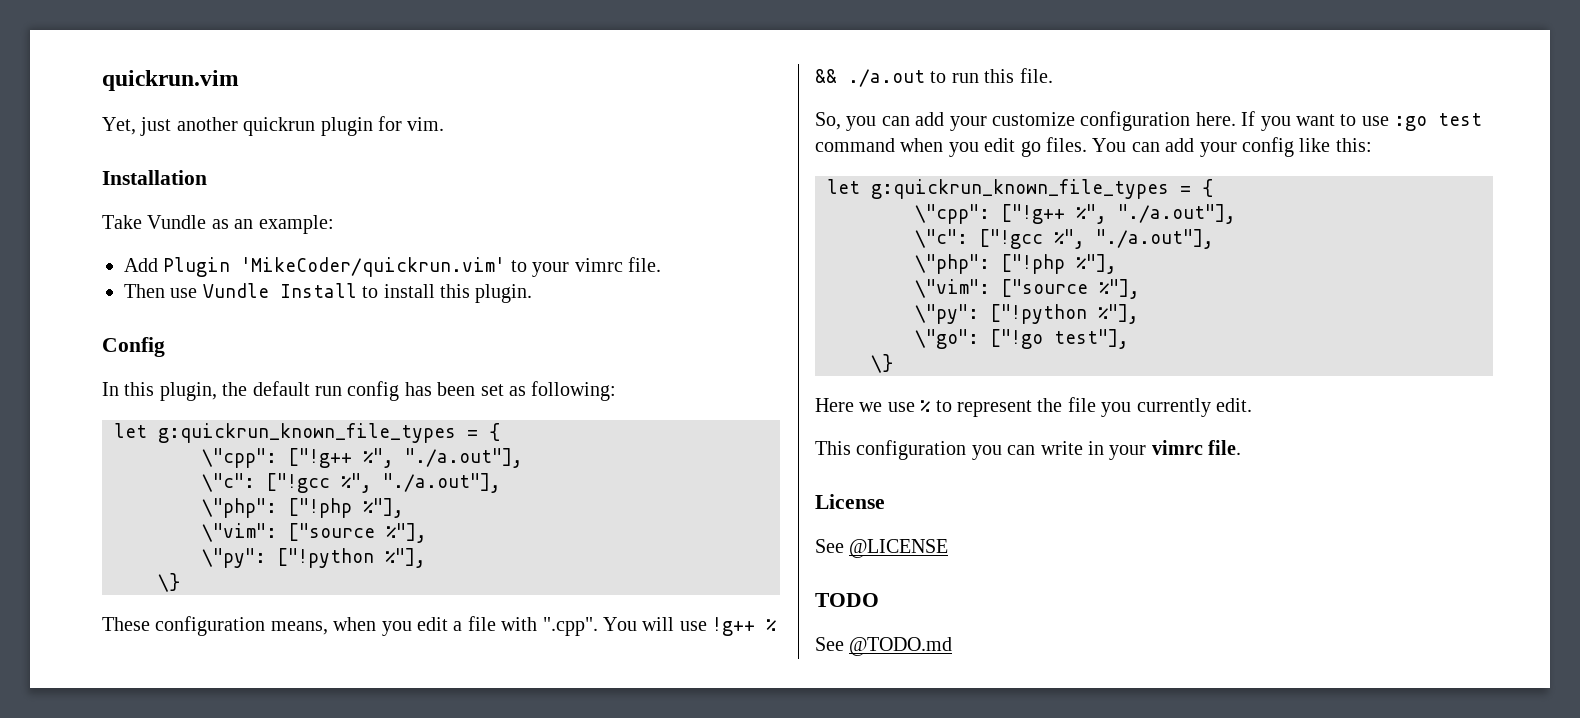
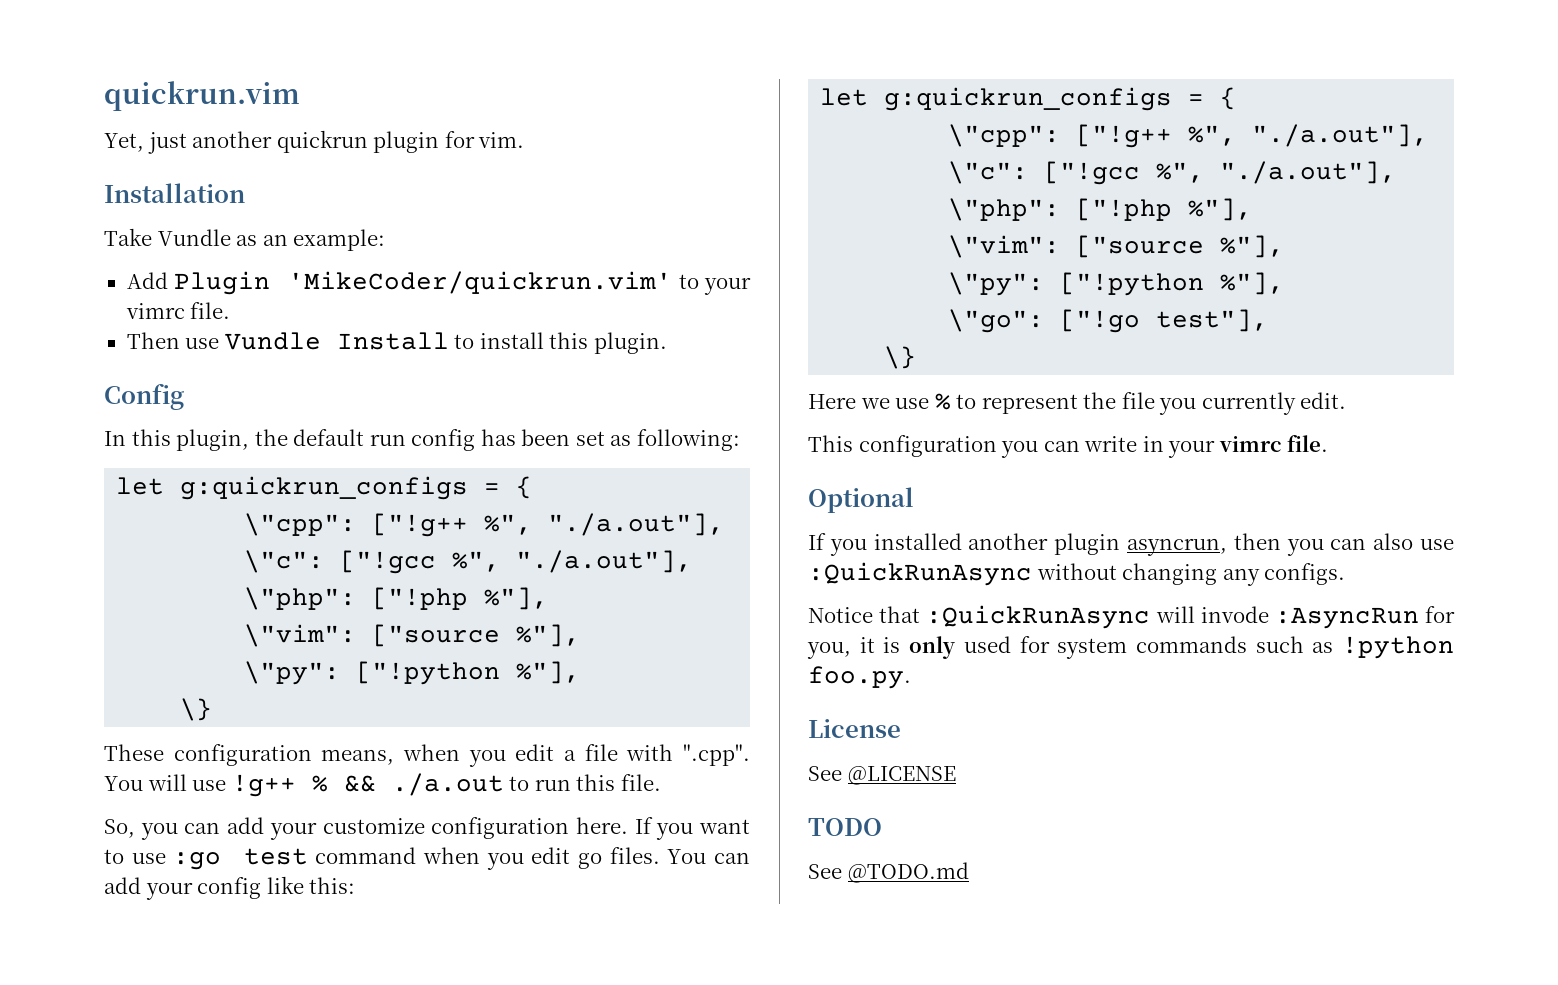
  In this plugin, the default run config has been set as following:
- let g:quickrun_known_file_types = {
+ let g:quickrun_configs = {
  You can add your config like this:
- let g:quickrun_known_file_types = {
+ let g:quickrun_configs = {
+ Optional
+ If you installed another plugin asyncrun, then you can also use :QuickRunAsync without changing any configs.
+ Notice that :QuickRunAsync will invode :AsyncRun for you, it is only used for system commands such as !python foo.py.

